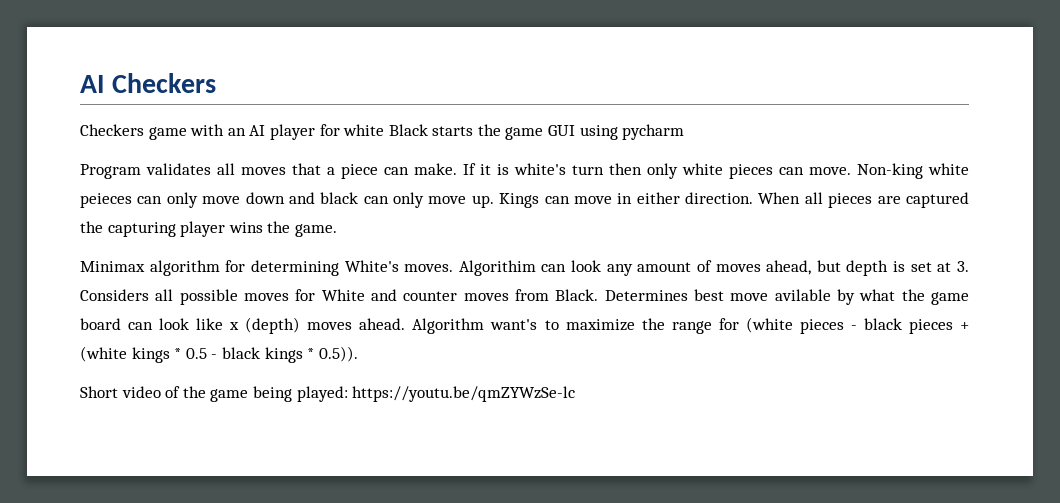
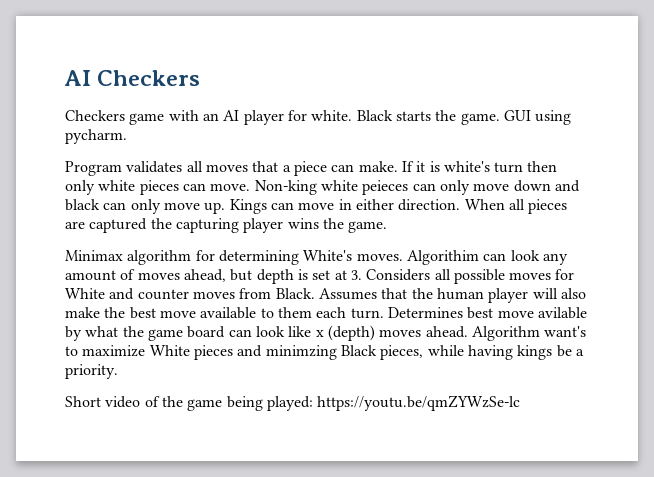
- Checkers game with an AI player for white Black starts the game GUI using pycharm
+ Checkers game with an AI player for white. Black starts the game. GUI using pycharm.
+ Assumes that the human player will also make the best move available to them each turn.
- Algorithm want's to maximize the range for (white pieces - black pieces + (white kings * 0.5 - black kings * 0.5)).
+ Algorithm want's to maximize White pieces and minimzing Black pieces, while having kings be a priority.

